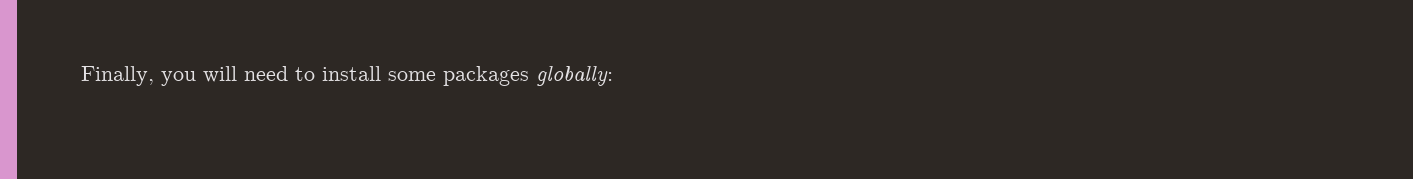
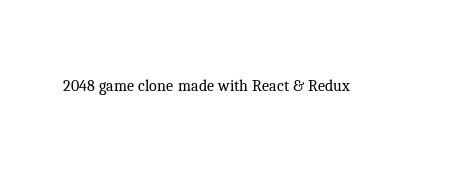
- Finally, you will need to install some packages globally:
+ 2048 game clone made with React & Redux

